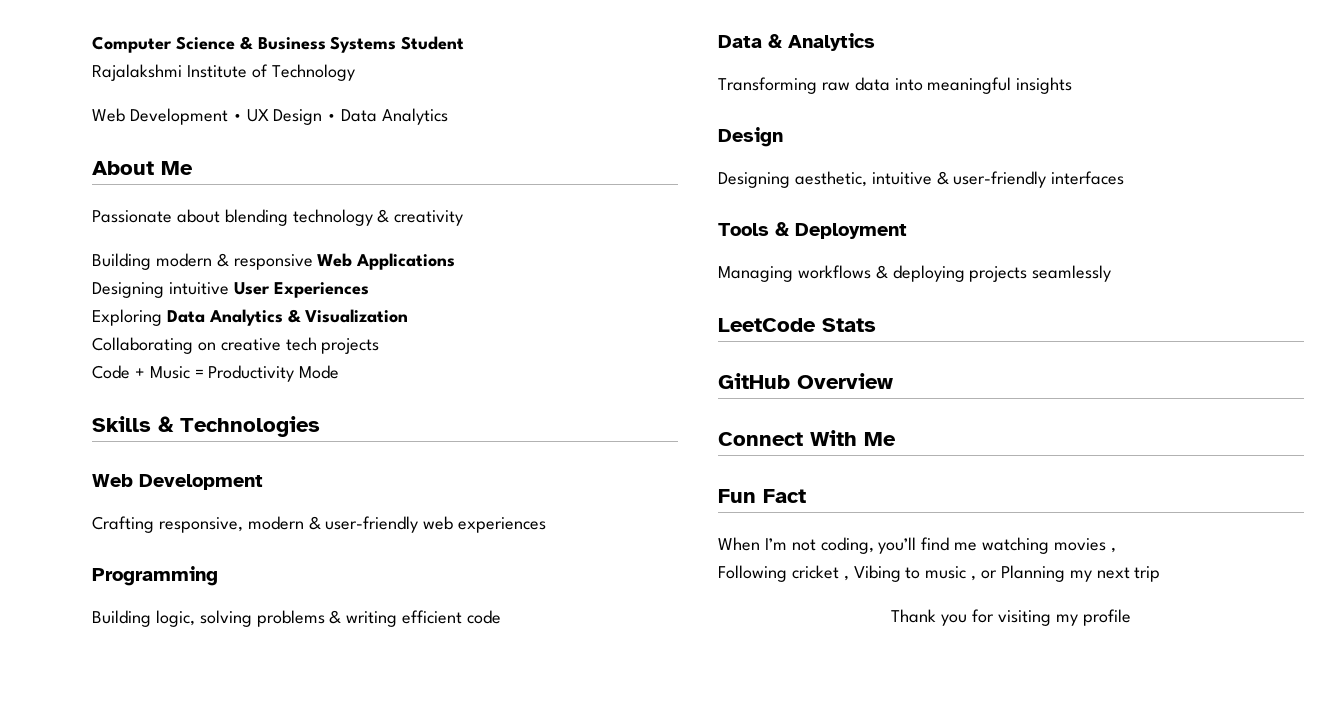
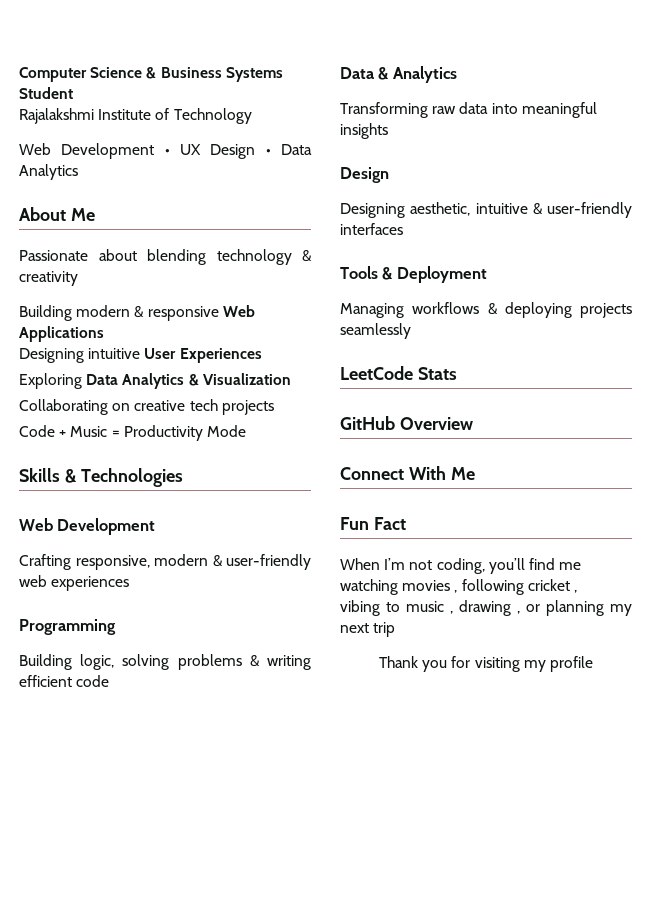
- When I’m not coding, you’ll find me watching movies ,
- Following cricket , Vibing to music , or Planning my next trip
+ When I’m not coding, you’ll find me watching movies , following cricket ,
+ vibing to music , drawing , or planning my next trip

